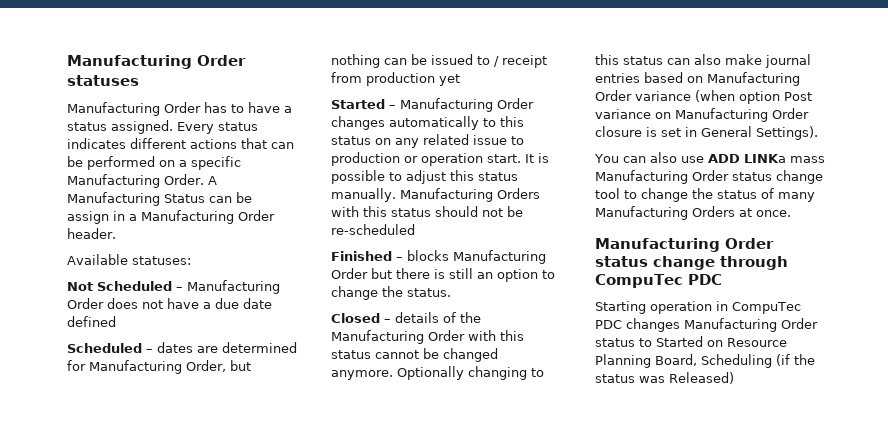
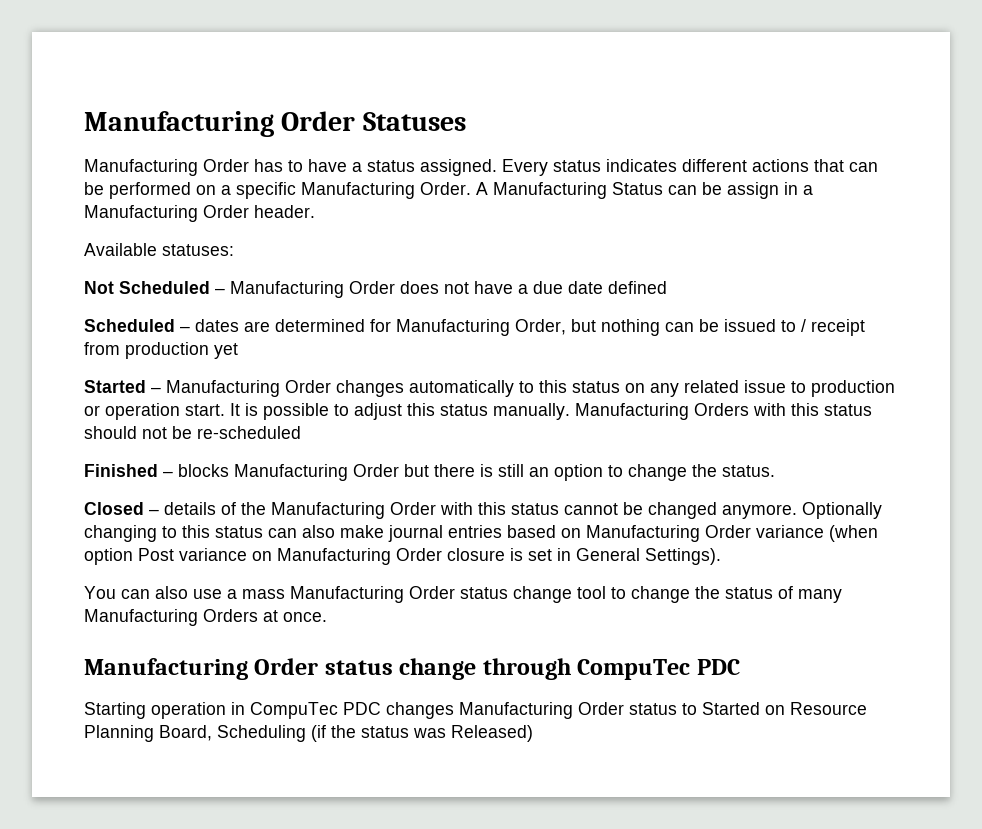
- Manufacturing Order statuses
+ Manufacturing Order Statuses
- You can also use ADD LINKa mass Manufacturing Order status change tool to change the status of many Manufacturing Orders at once.
+ You can also use a mass Manufacturing Order status change tool to change the status of many Manufacturing Orders at once.

